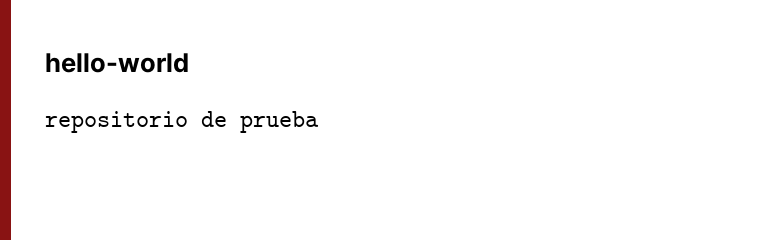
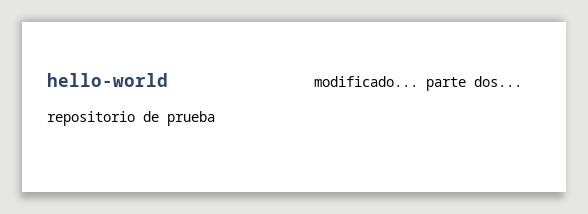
- repositorio de prueba
+ repositorio de prueba modificado... parte dos...

